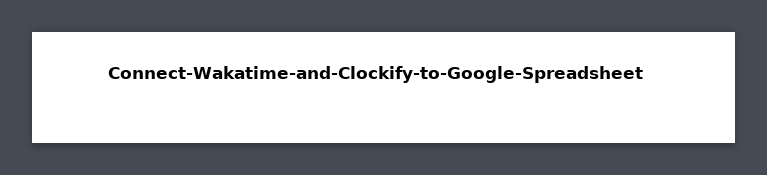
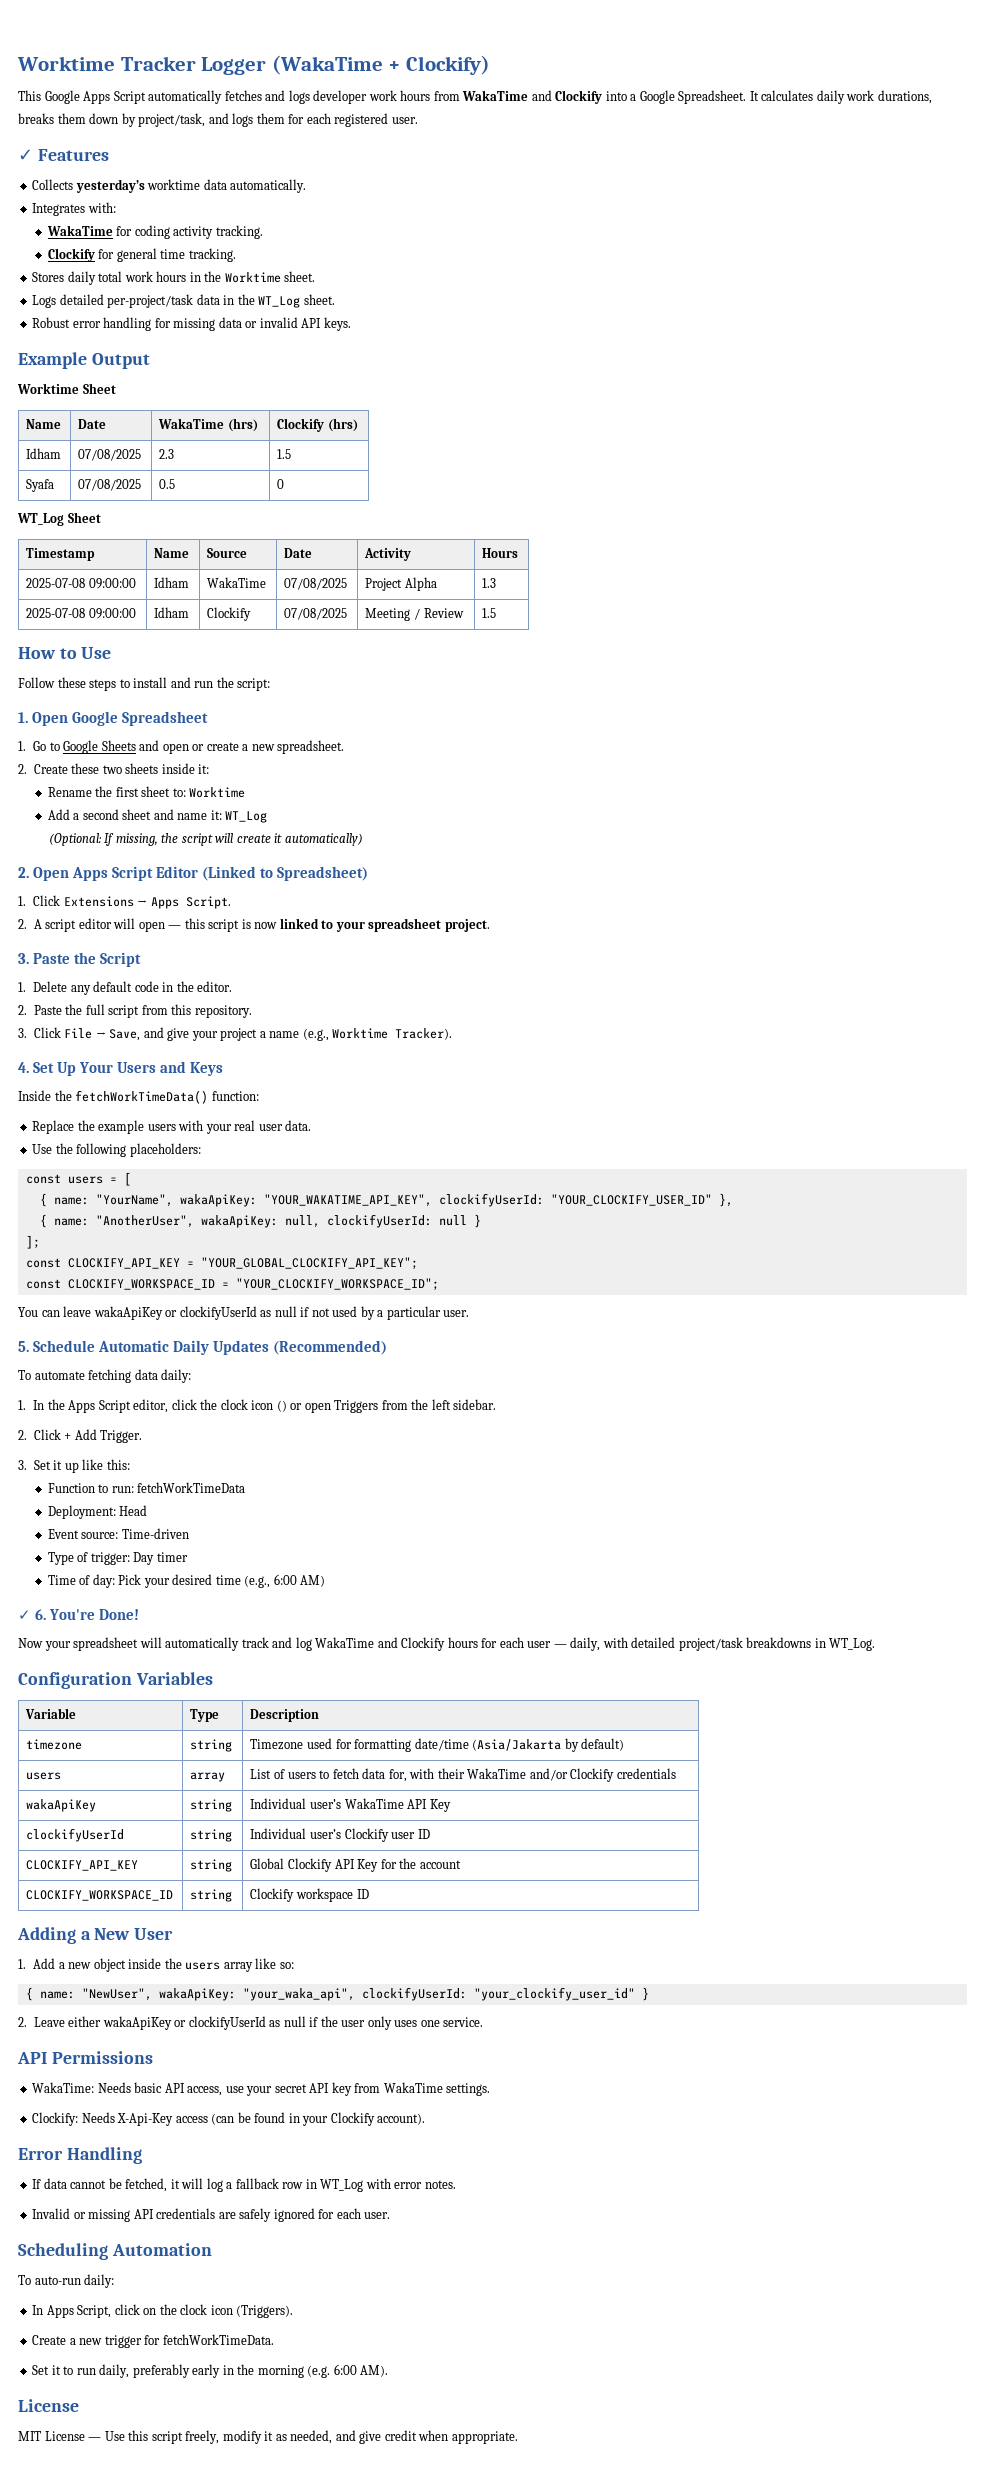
- Connect-Wakatime-and-Clockify-to-Google-Spreadsheet
+ Worktime Tracker Logger (WakaTime + Clockify)
+ This Google Apps Script automatically fetches and logs developer work hours from WakaTime and Clockify into a Google Spreadsheet. It calculates daily work durations, breaks them down by project/task, and logs them for each registered user.
+ ✓ Features
+ Collects yesterday’s worktime data automatically.
+ Integrates with:
+ WakaTime for coding activity tracking.
+ Clockify for general time tracking.
+ Stores daily total work hours in the Worktime sheet.
+ Logs detailed per-project/task data in the WT_Log sheet.
+ Robust error handling for missing data or invalid API keys.
+ Example Output
+ Worktime Sheet
+ Name | Date | WakaTime (hrs) | Clockify (hrs)
+ Idham | 07/08/2025 | 2.3 | 1.5
+ Syafa | 07/08/2025 | 0.5 | 0
+ WT_Log Sheet
+ Timestamp | Name | Source | Date | Activity | Hours
+ 2025-07-08 09:00:00 | Idham | WakaTime | 07/08/2025 | Project Alpha | 1.3
+ 2025-07-08 09:00:00 | Idham | Clockify | 07/08/2025 | Meeting / Review | 1.5
+ How to Use
+ Follow these steps to install and run the script:
+ 1. Open Google Spreadsheet
+ 1. Go to Google Sheets and open or create a new spreadsheet.
+ 2. Create these two sheets inside it:
+ Rename the first sheet to: Worktime
+ Add a second sheet and name it: WT_Log
+ (Optional: If missing, the script will create it automatically)
+ 2. Open Apps Script Editor (Linked to Spreadsheet)
+ 1. Click Extensions → Apps Script.
+ 2. A script editor will open — this script is now linked to your spreadsheet project.
+ 3. Paste the Script
+ 1. Delete any default code in the editor.
+ 2. Paste the full script from this repository.
+ 3. Click File → Save, and give your project a name (e.g., Worktime Tracker).
+ 4. Set Up Your Users and Keys
+ Inside the fetchWorkTimeData() function:
+ Replace the example users with your real user data.
+ Use the following placeholders:
+ const users = [
+ { name: "YourName", wakaApiKey: "YOUR_WAKATIME_API_KEY", clockifyUserId: "YOUR_CLOCKIFY_USER_ID" },
+ { name: "AnotherUser", wakaApiKey: null, clockifyUserId: null }
+ ];
+ const CLOCKIFY_API_KEY = "YOUR_GLOBAL_CLOCKIFY_API_KEY";
+ const CLOCKIFY_WORKSPACE_ID = "YOUR_CLOCKIFY_WORKSPACE_ID";
+ You can leave wakaApiKey or clockifyUserId as null if not used by a particular user.
+ 5. Schedule Automatic Daily Updates (Recommended)
+ To automate fetching data daily:
+ 1. In the Apps Script editor, click the clock icon () or open Triggers from the left sidebar.
+ 2. Click + Add Trigger.
+ 3. Set it up like this:
+ Function to run: fetchWorkTimeData
+ Deployment: Head
+ Event source: Time-driven
+ Type of trigger: Day timer
+ Time of day: Pick your desired time (e.g., 6:00 AM)
+ ✓ 6. You're Done!
+ Now your spreadsheet will automatically track and log WakaTime and Clockify hours for each user — daily, with detailed project/task breakdowns in WT_Log.
+ Configuration Variables
+ Variable | Type | Description
+ timezone | string | Timezone used for formatting date/time (Asia/Jakarta by default)
+ users | array | List of users to fetch data for, with their WakaTime and/or Clockify credentials
+ wakaApiKey | string | Individual user’s WakaTime API Key
+ clockifyUserId | string | Individual user’s Clockify user ID
+ CLOCKIFY_API_KEY | string | Global Clockify API Key for the account
+ CLOCKIFY_WORKSPACE_ID | string | Clockify workspace ID
+ Adding a New User
+ 1. Add a new object inside the users array like so:
+ { name: "NewUser", wakaApiKey: "your_waka_api", clockifyUserId: "your_clockify_user_id" }
+ 2. Leave either wakaApiKey or clockifyUserId as null if the user only uses one service.
+ API Permissions
+ WakaTime: Needs basic API access, use your secret API key from WakaTime settings.
+ Clockify: Needs X-Api-Key access (can be found in your Clockify account).
+ Error Handling
+ If data cannot be fetched, it will log a fallback row in WT_Log with error notes.
+ Invalid or missing API credentials are safely ignored for each user.
+ Scheduling Automation
+ To auto-run daily:
+ In Apps Script, click on the clock icon (Triggers).
+ Create a new trigger for fetchWorkTimeData.
+ Set it to run daily, preferably early in the morning (e.g. 6:00 AM).
+ License
+ MIT License — Use this script freely, modify it as needed, and give credit when appropriate.

